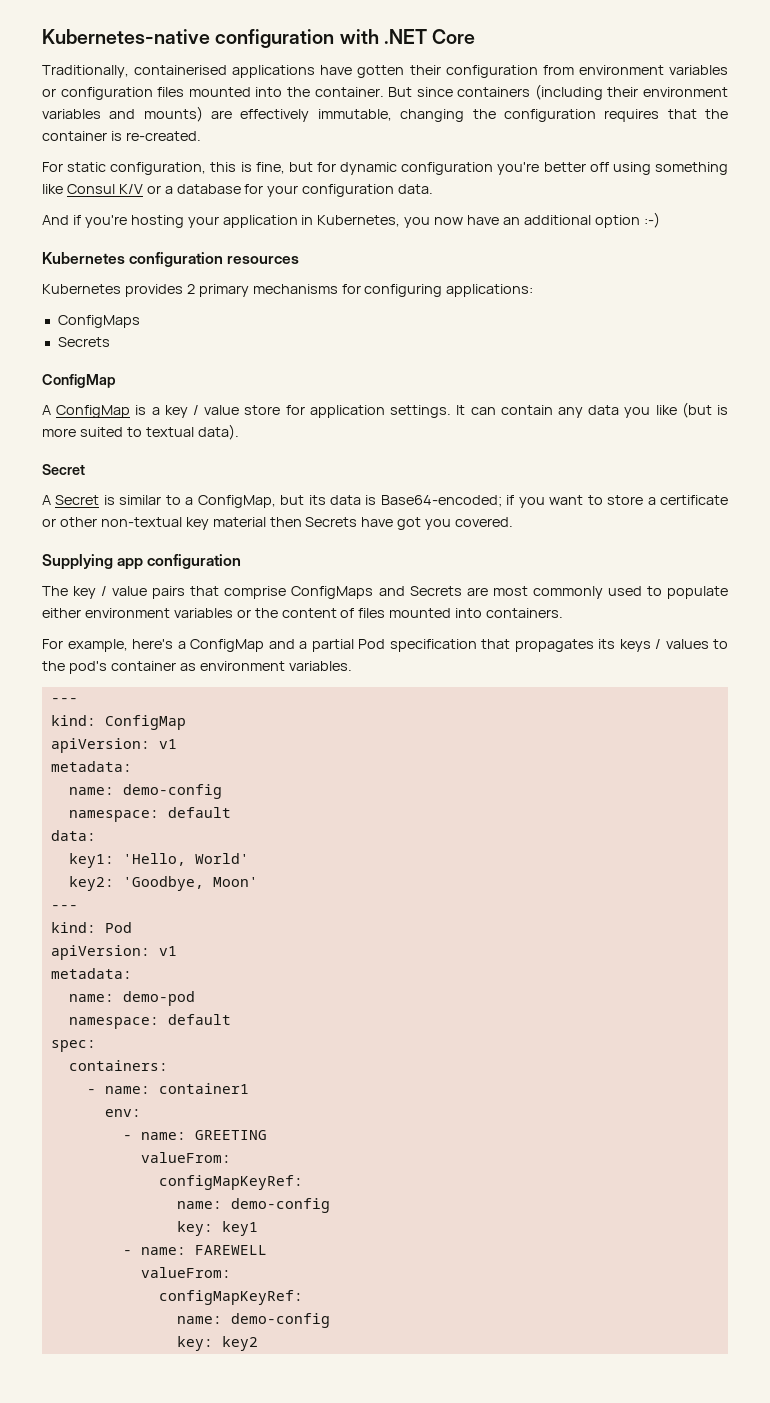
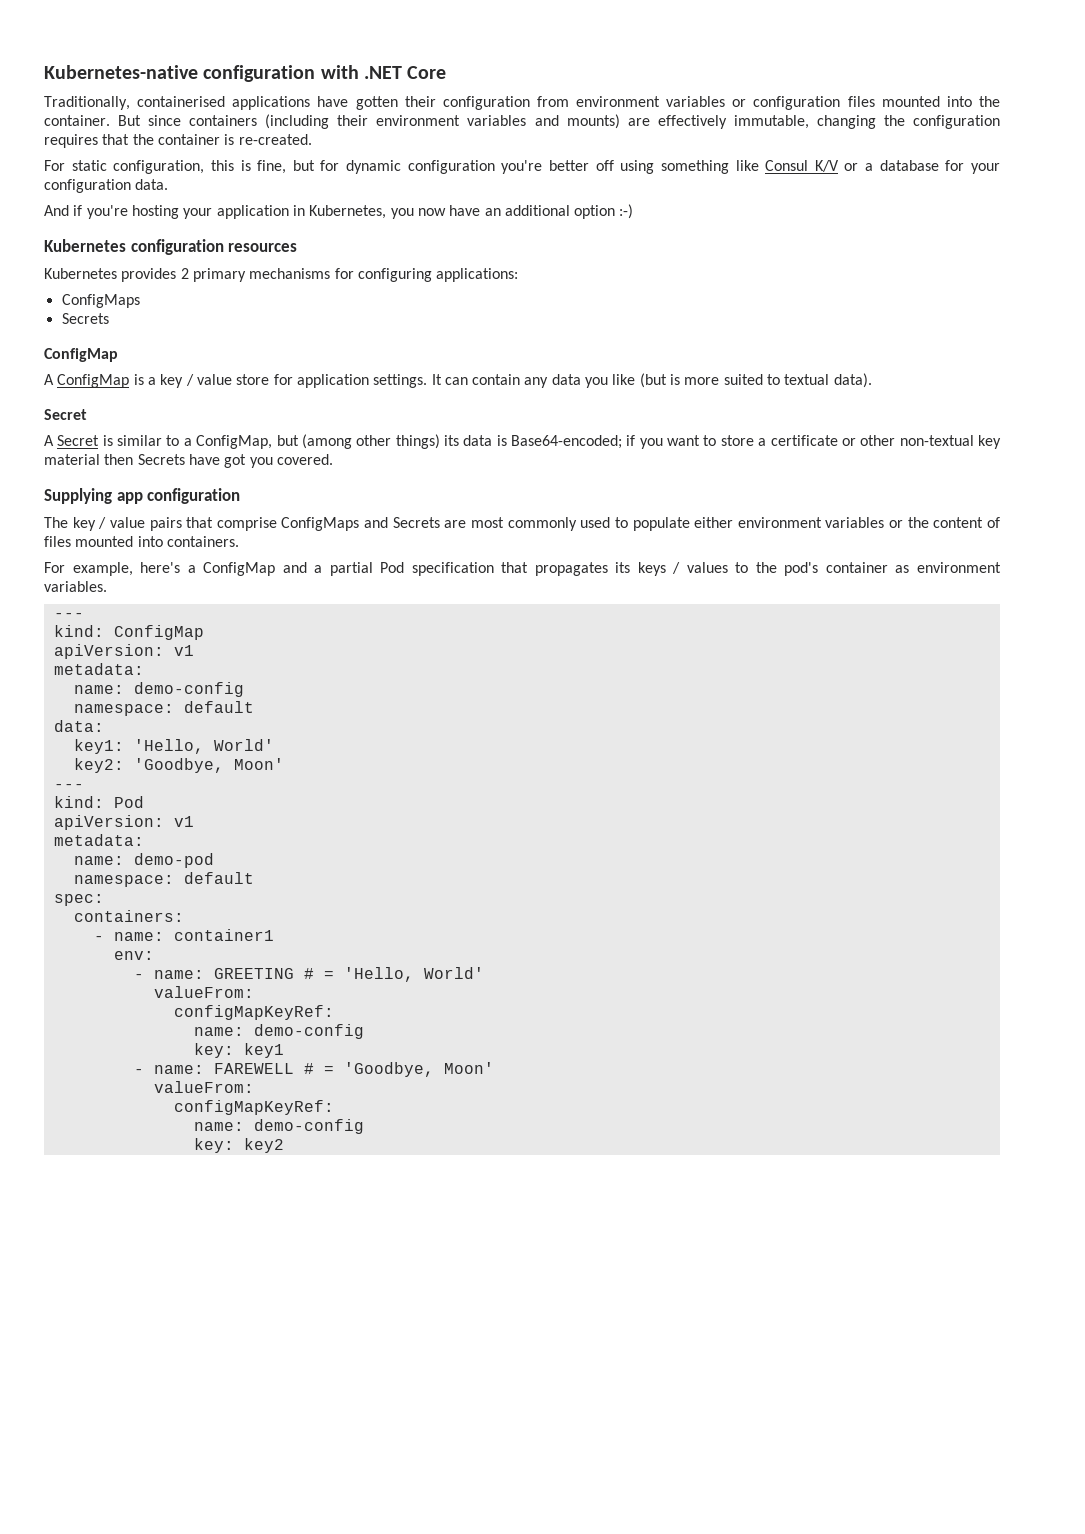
- A Secret is similar to a ConfigMap, but its data is Base64-encoded; if you want to store a certificate or other non-textual key material then Secrets have got you covered.
+ A Secret is similar to a ConfigMap, but (among other things) its data is Base64-encoded; if you want to store a certificate or other non-textual key material then Secrets have got you covered.
- - name: GREETING
+ - name: GREETING # = 'Hello, World'
- - name: FAREWELL
+ - name: FAREWELL # = 'Goodbye, Moon'

